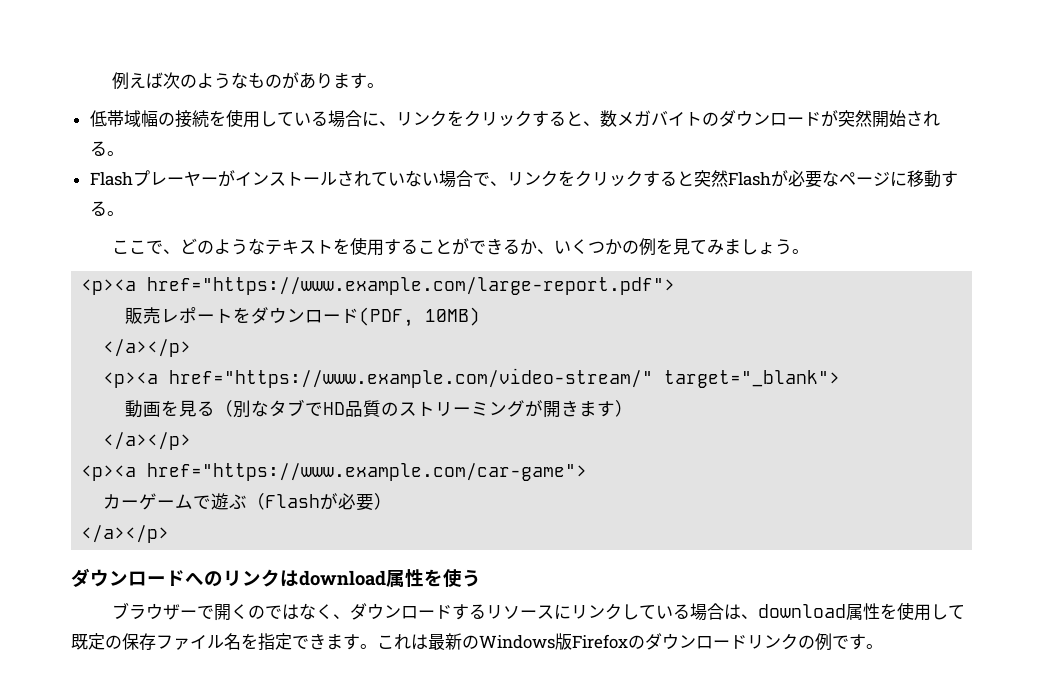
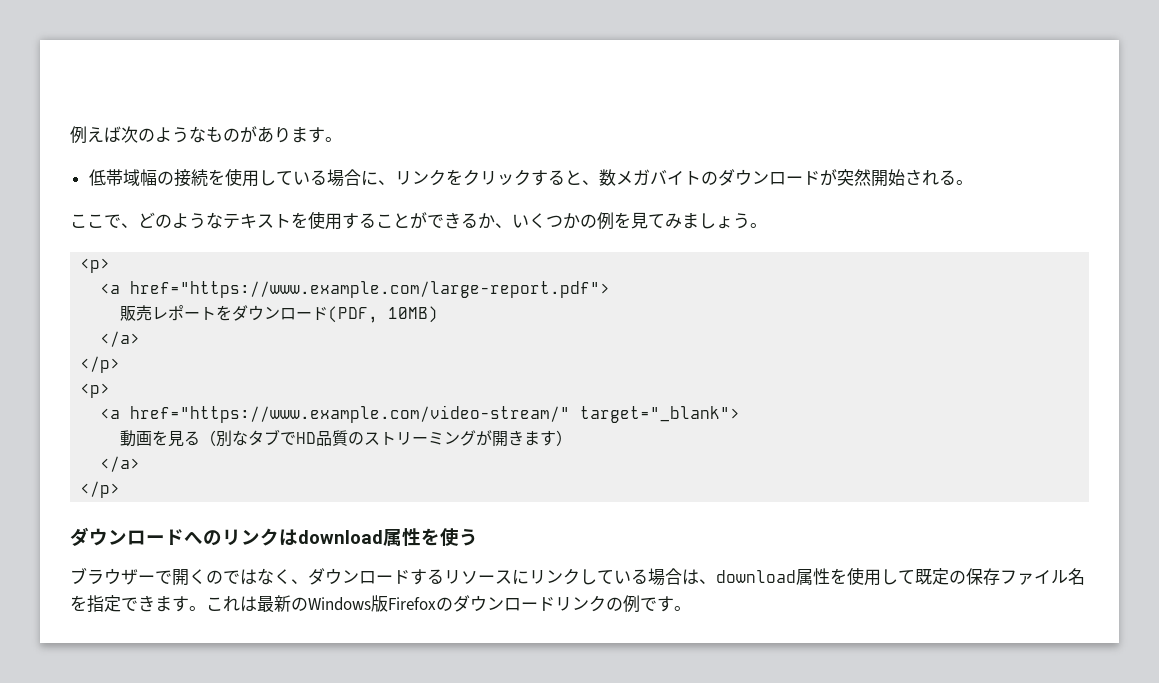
- Flashプレーヤーがインストールされていない場合で、リンクをクリックすると突然Flashが必要なページに移動する。
  ここで、どのようなテキストを使用することができるか、いくつかの例を見てみましょう。
- <p><a href="https://www.example.com/large-report.pdf">
+ <p>
+ <a href="https://www.example.com/large-report.pdf">
  販売レポートをダウンロード(PDF, 10MB)
- </a></p>
- <p><a href="https://www.example.com/video-stream/" target="_blank">
+ </a>
+ </p>
+ <p>
+ <a href="https://www.example.com/video-stream/" target="_blank">
  動画を見る（別なタブでHD品質のストリーミングが開きます）
- </a></p>
- <p><a href="https://www.example.com/car-game">
- カーゲームで遊ぶ（Flashが必要）
- </a></p>
+ </a>
+ </p>

